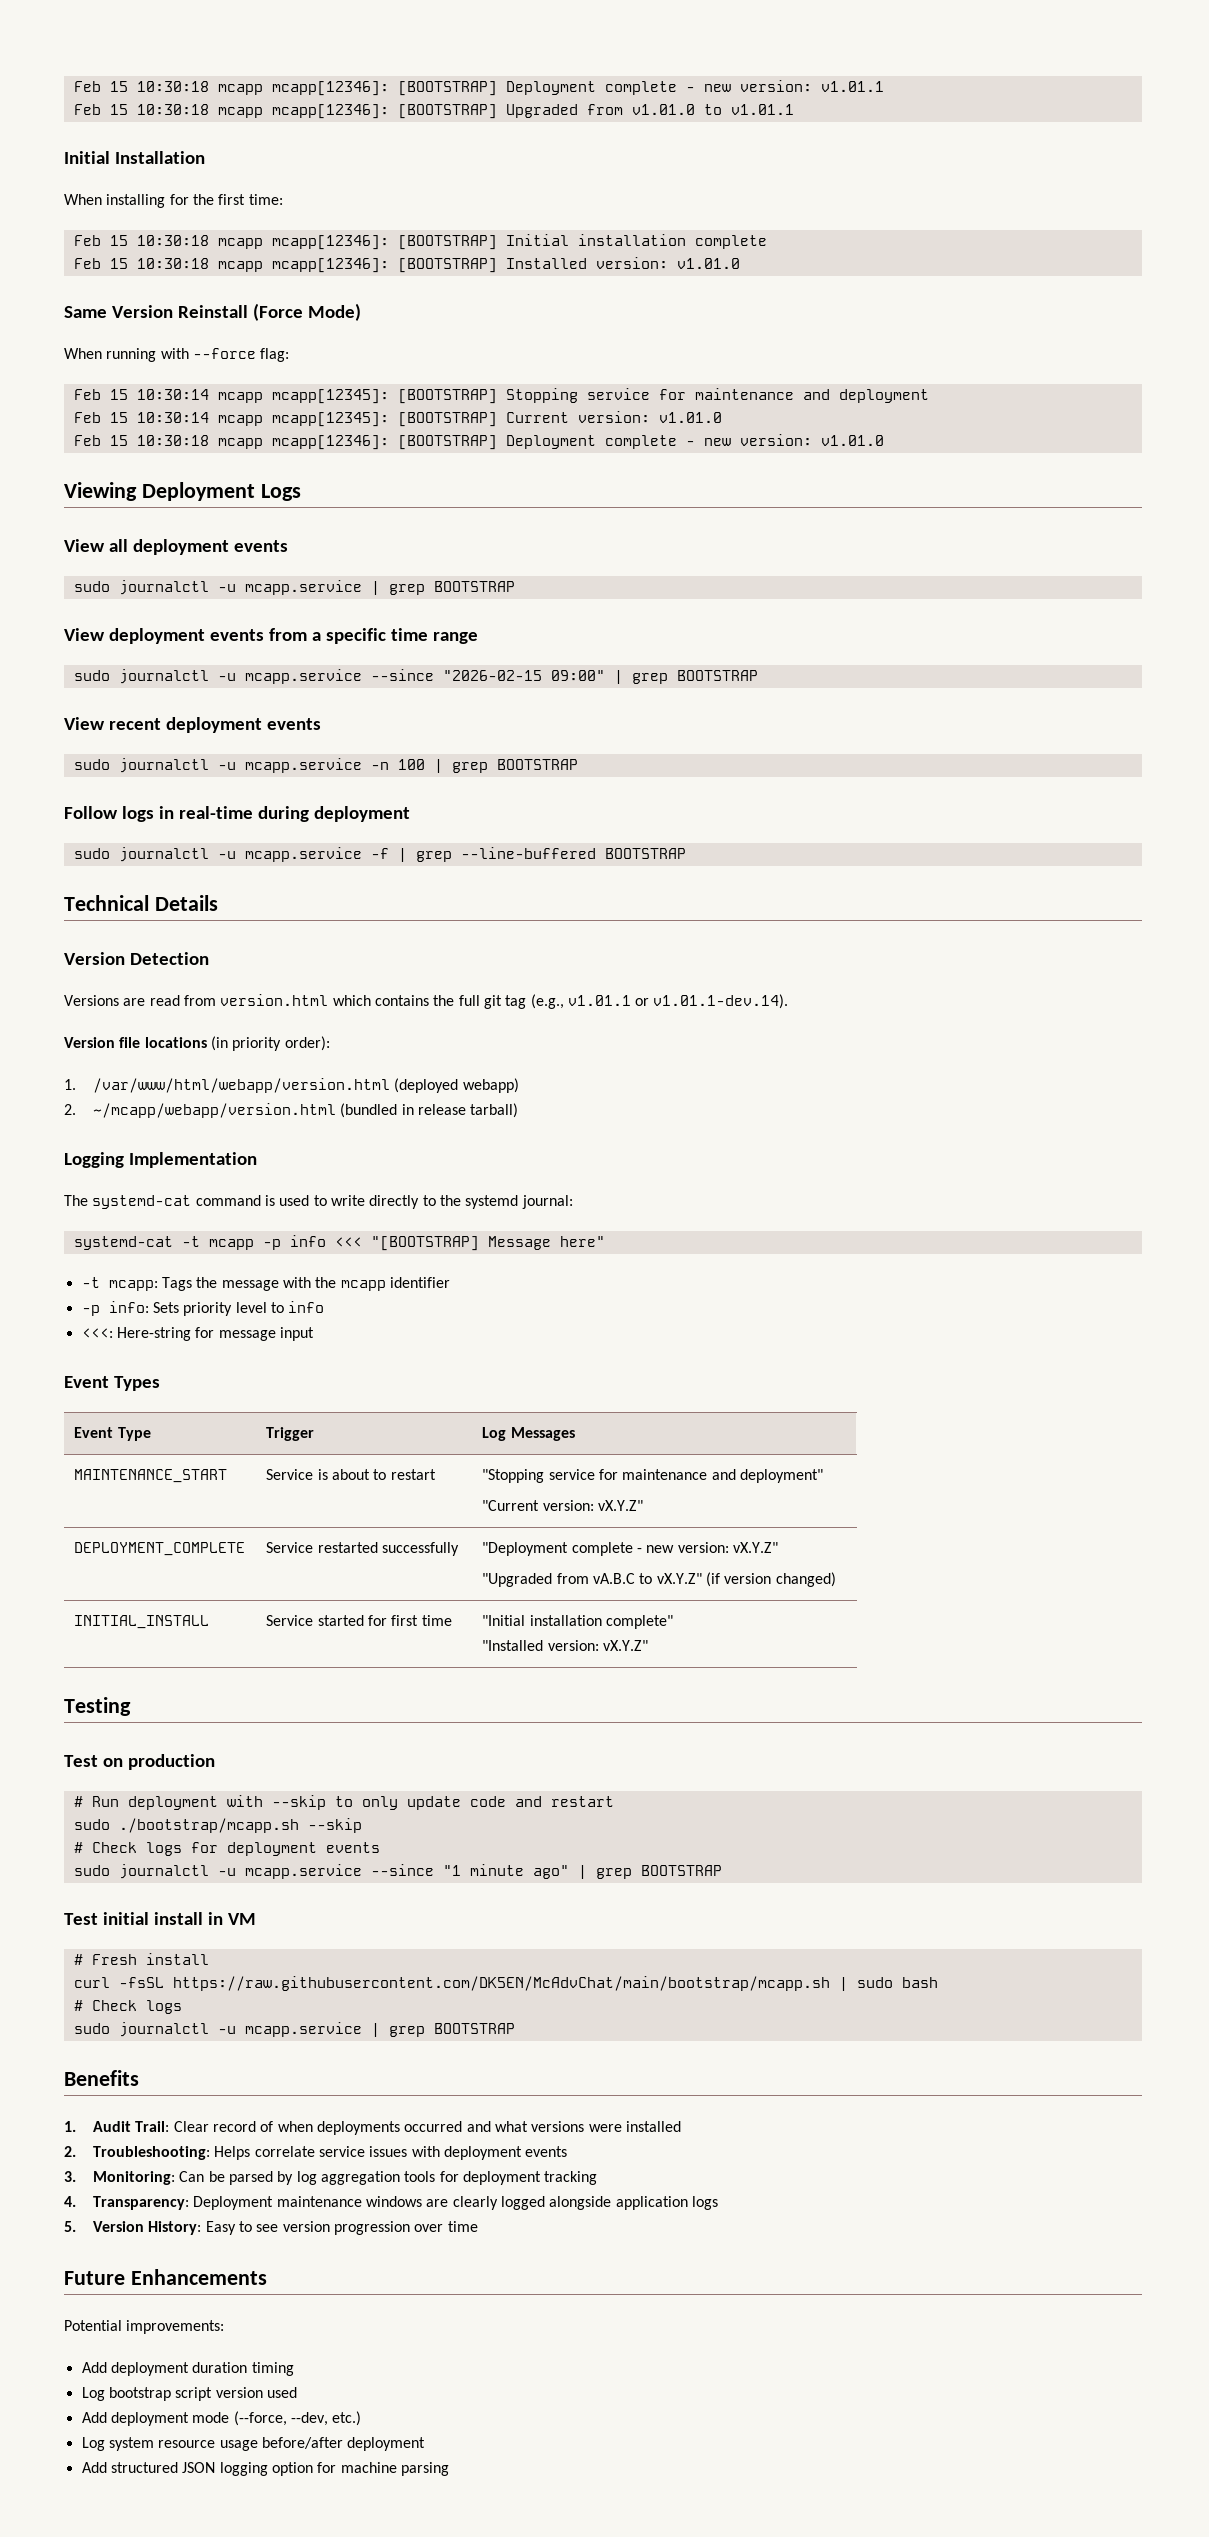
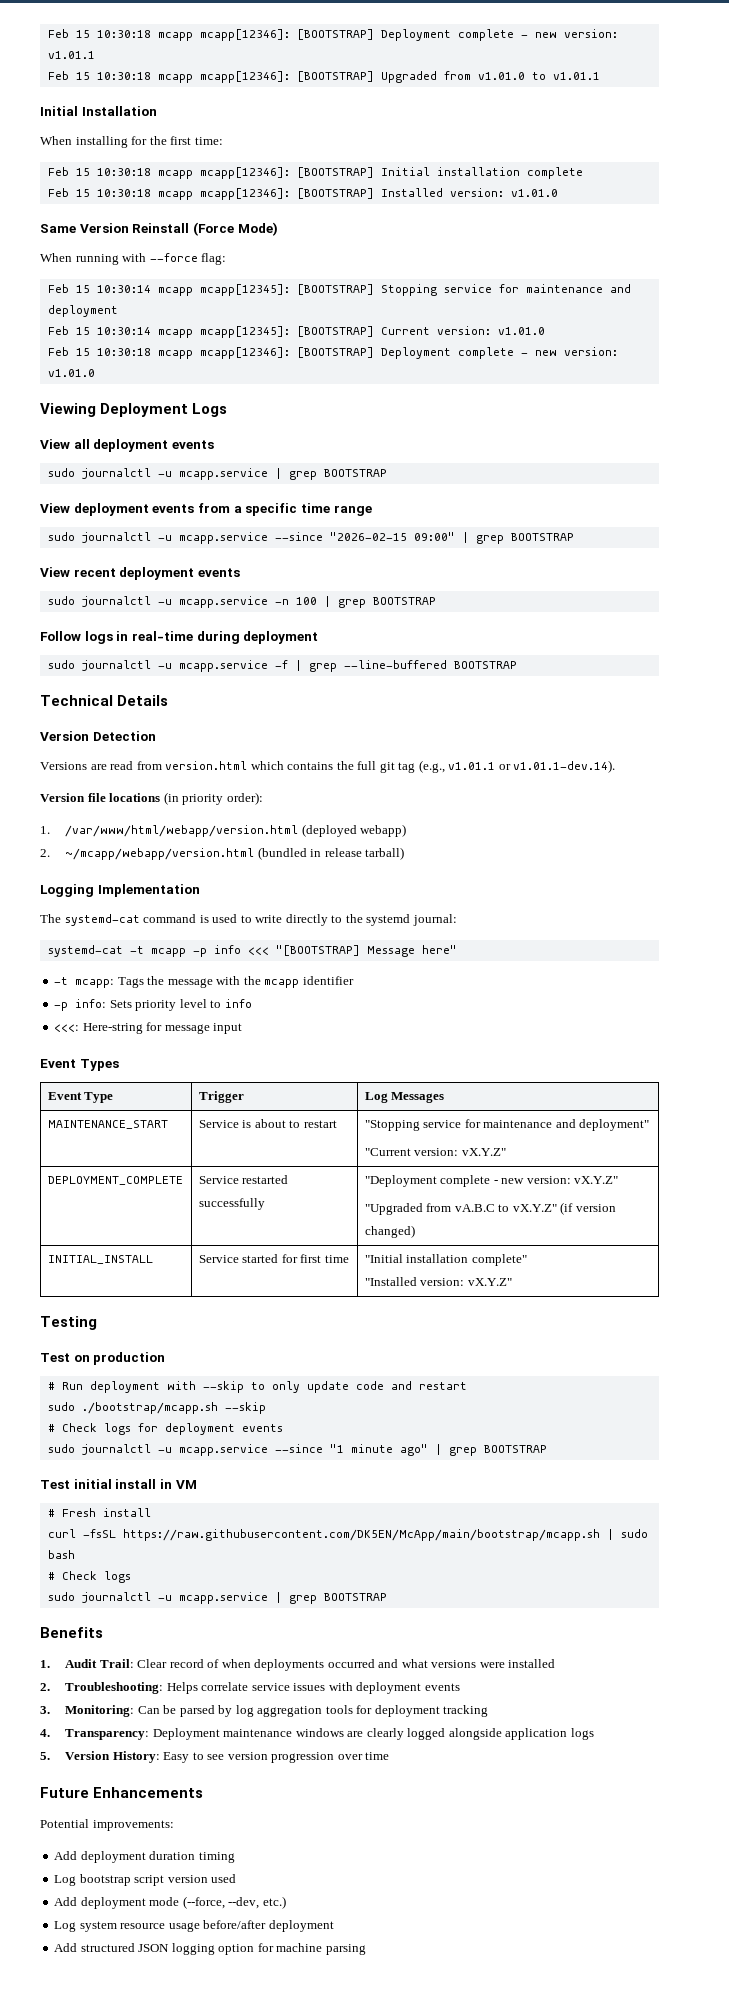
- curl -fsSL https://raw.githubusercontent.com/DK5EN/McAdvChat/main/bootstrap/mcapp.sh | sudo bash
+ curl -fsSL https://raw.githubusercontent.com/DK5EN/McApp/main/bootstrap/mcapp.sh | sudo bash

